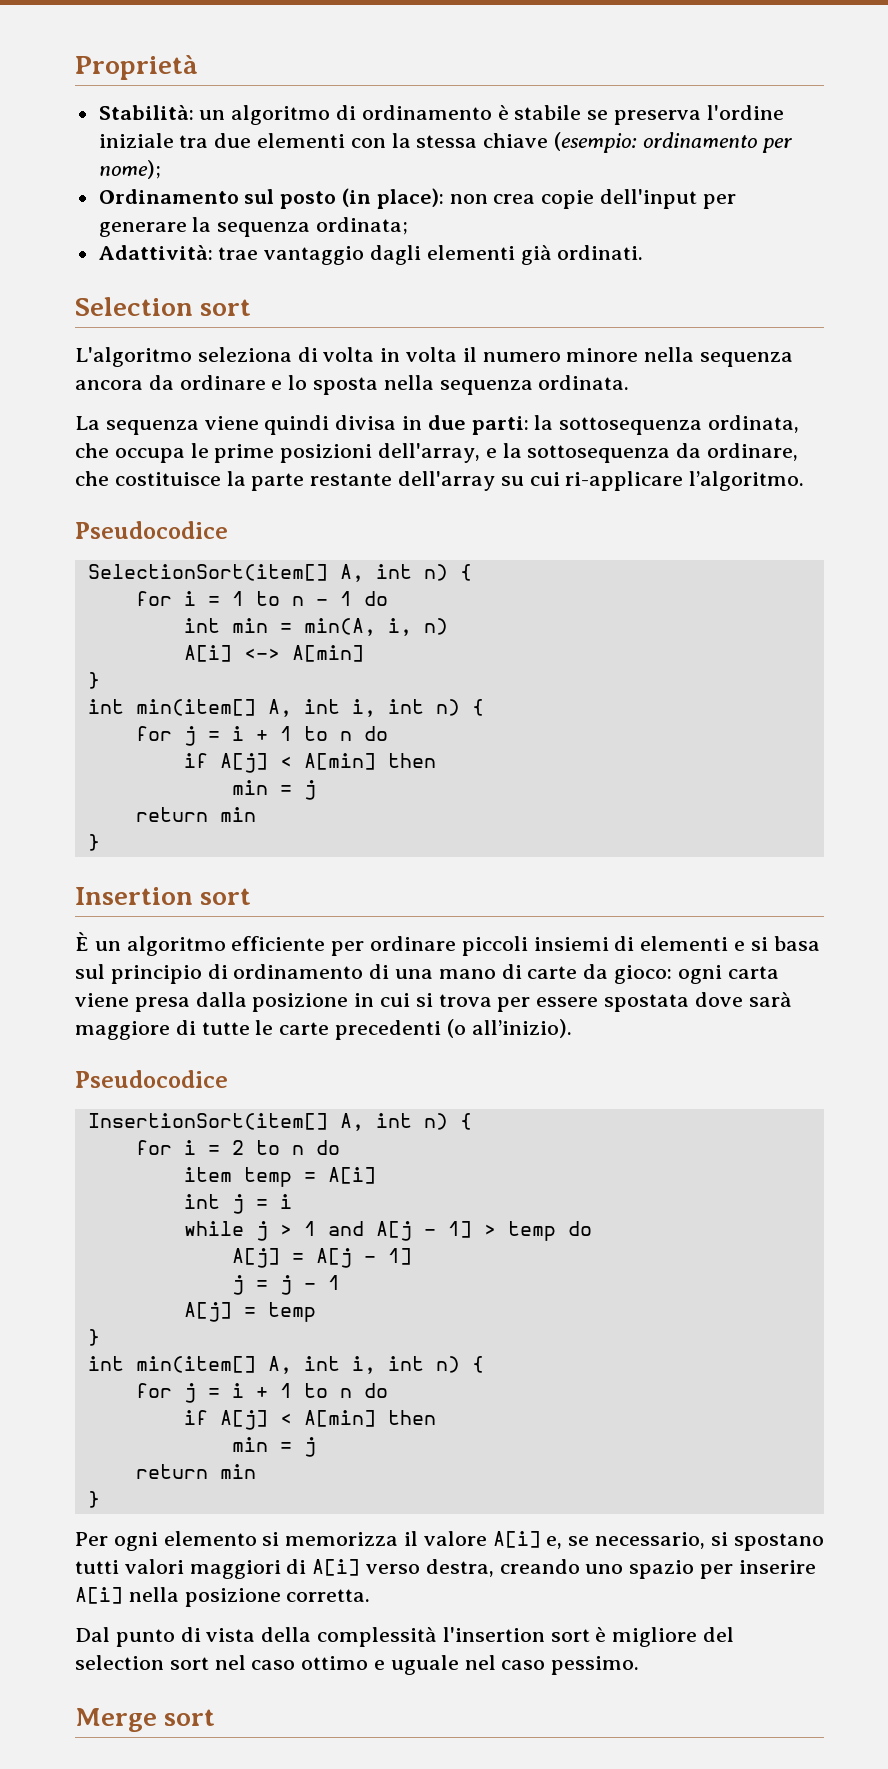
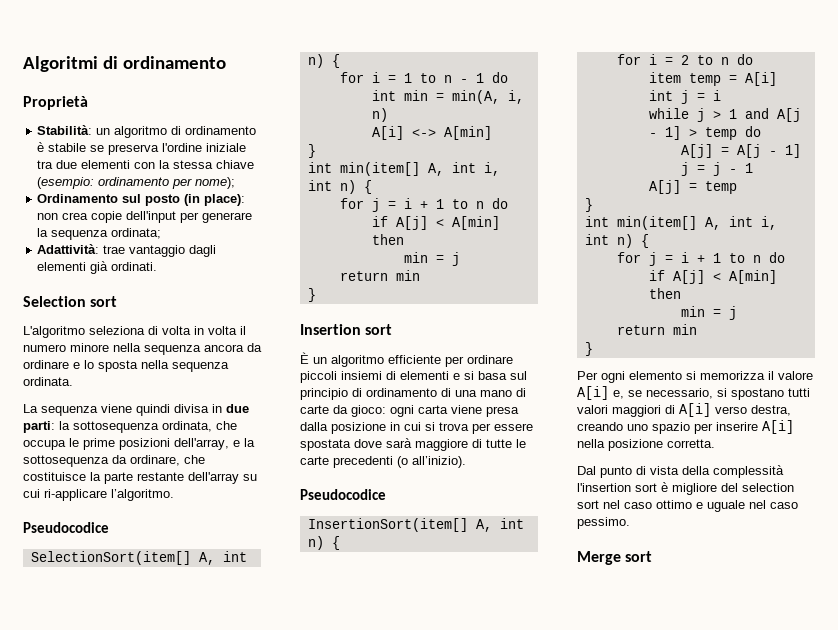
+ Algoritmi di ordinamento

